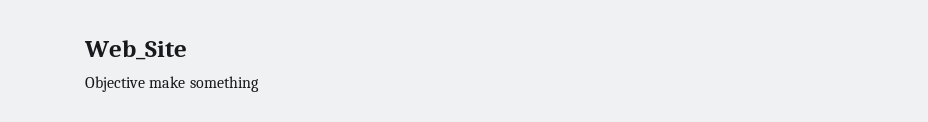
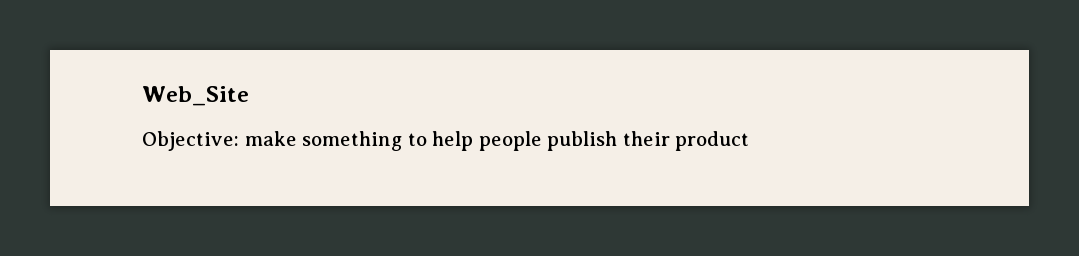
- Objective make something
+ Objective: make something to help people publish their product

